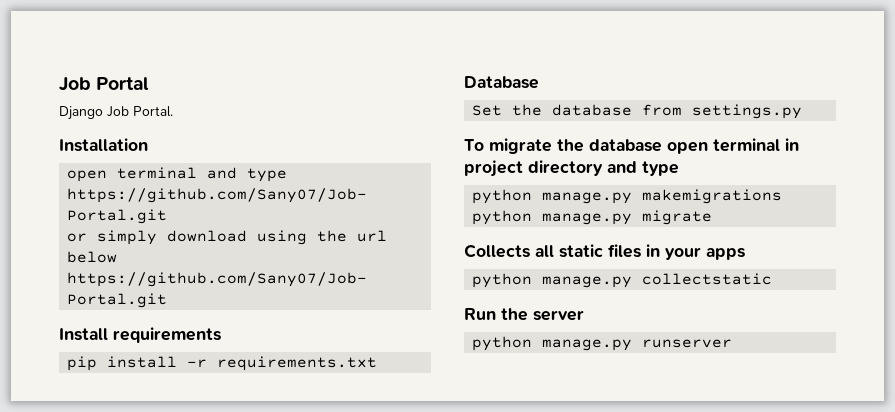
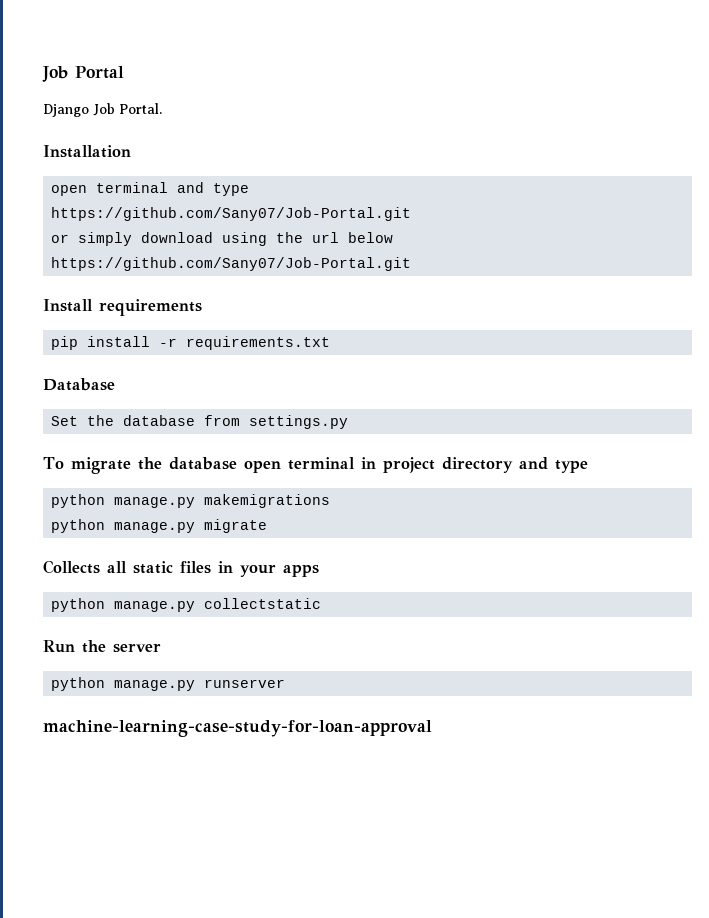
+ machine-learning-case-study-for-loan-approval

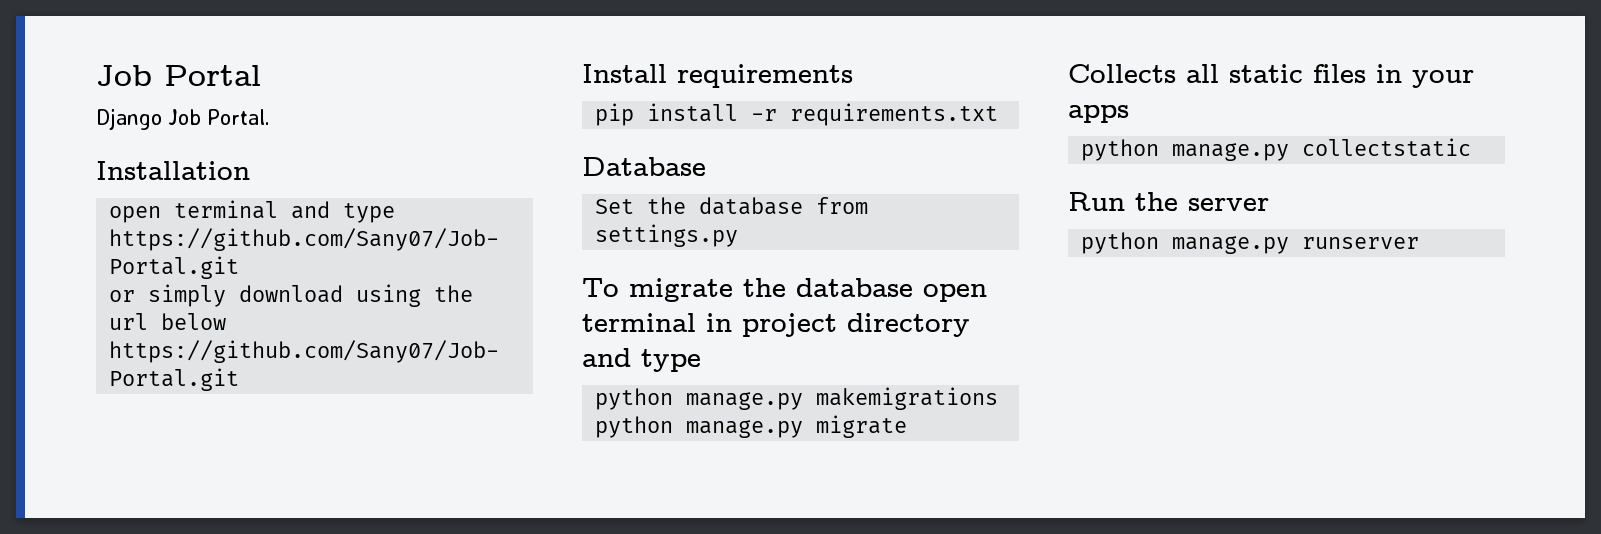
- machine-learning-case-study-for-loan-approval

